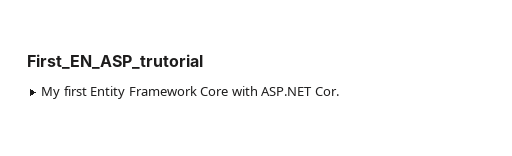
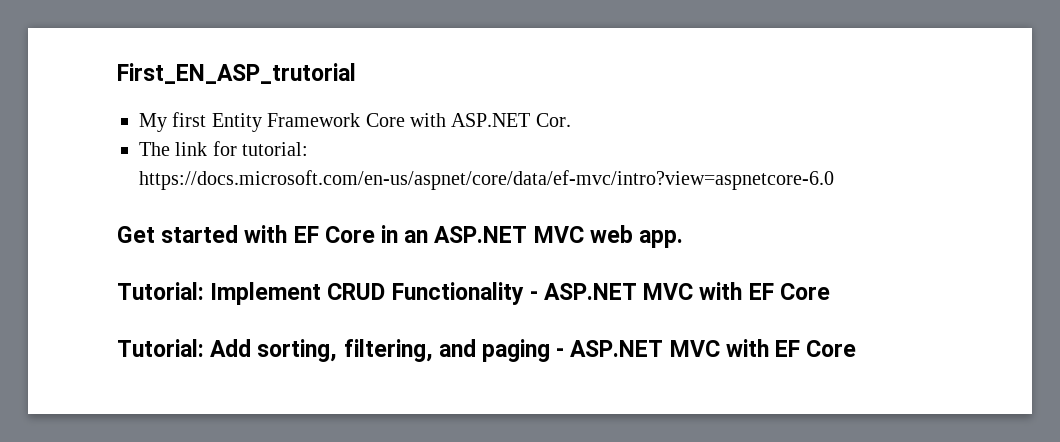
+ The link for tutorial: https://docs.microsoft.com/en-us/aspnet/core/data/ef-mvc/intro?view=aspnetcore-6.0
+ Get started with EF Core in an ASP.NET MVC web app.
+ Tutorial: Implement CRUD Functionality - ASP.NET MVC with EF Core
+ Tutorial: Add sorting, filtering, and paging - ASP.NET MVC with EF Core

